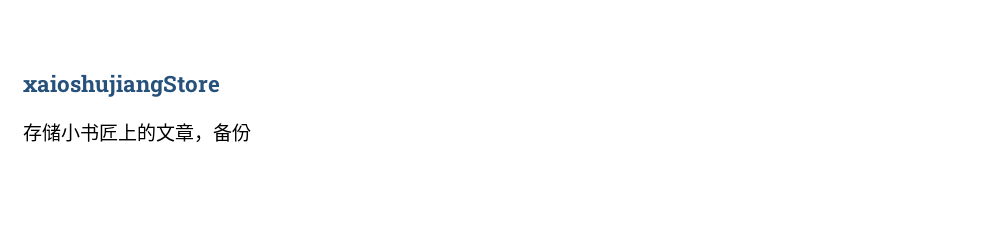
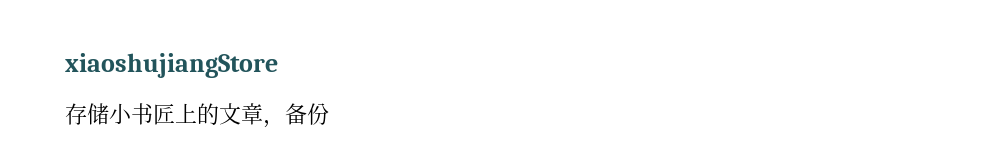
- xaioshujiangStore
+ xiaoshujiangStore

